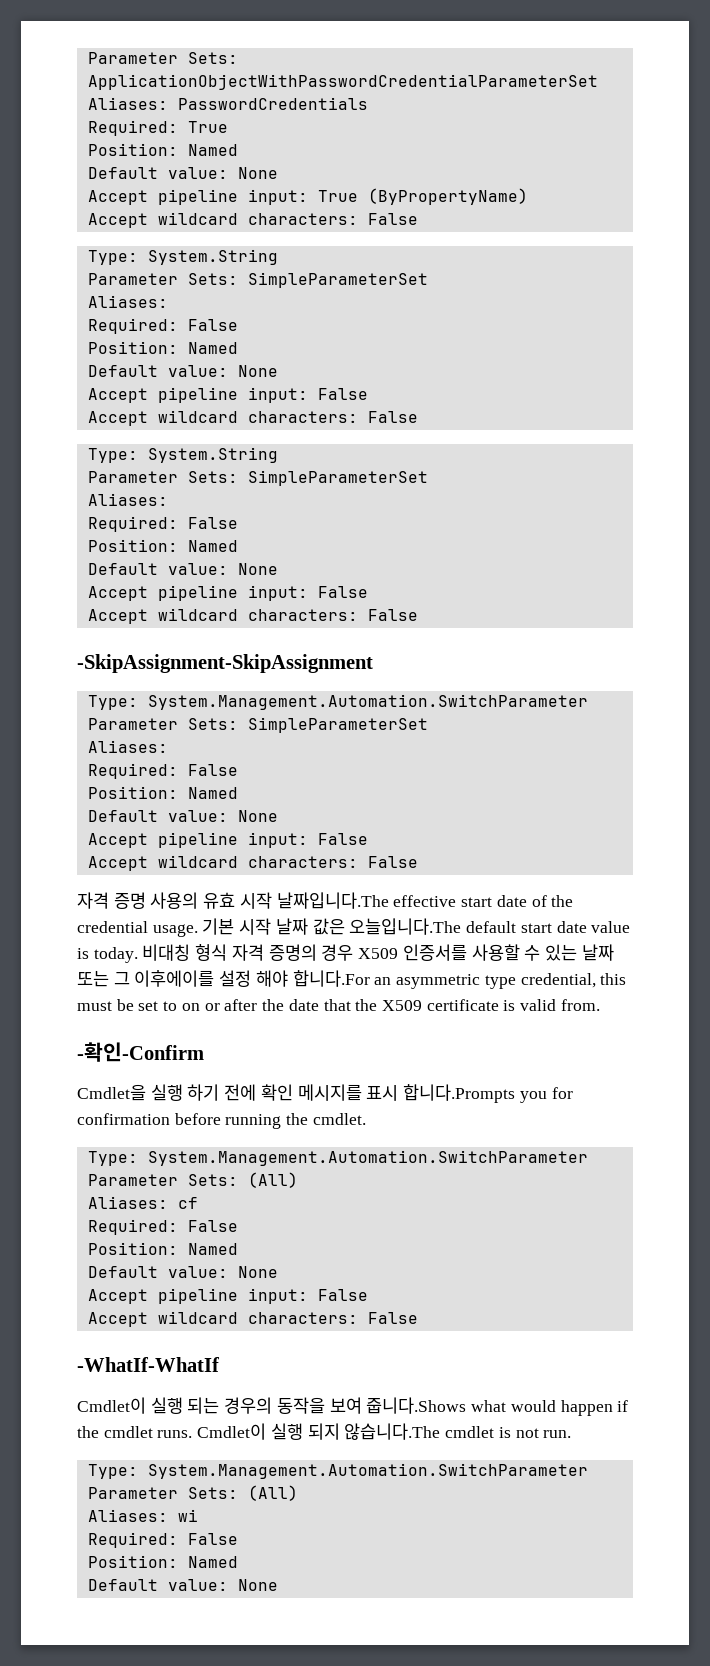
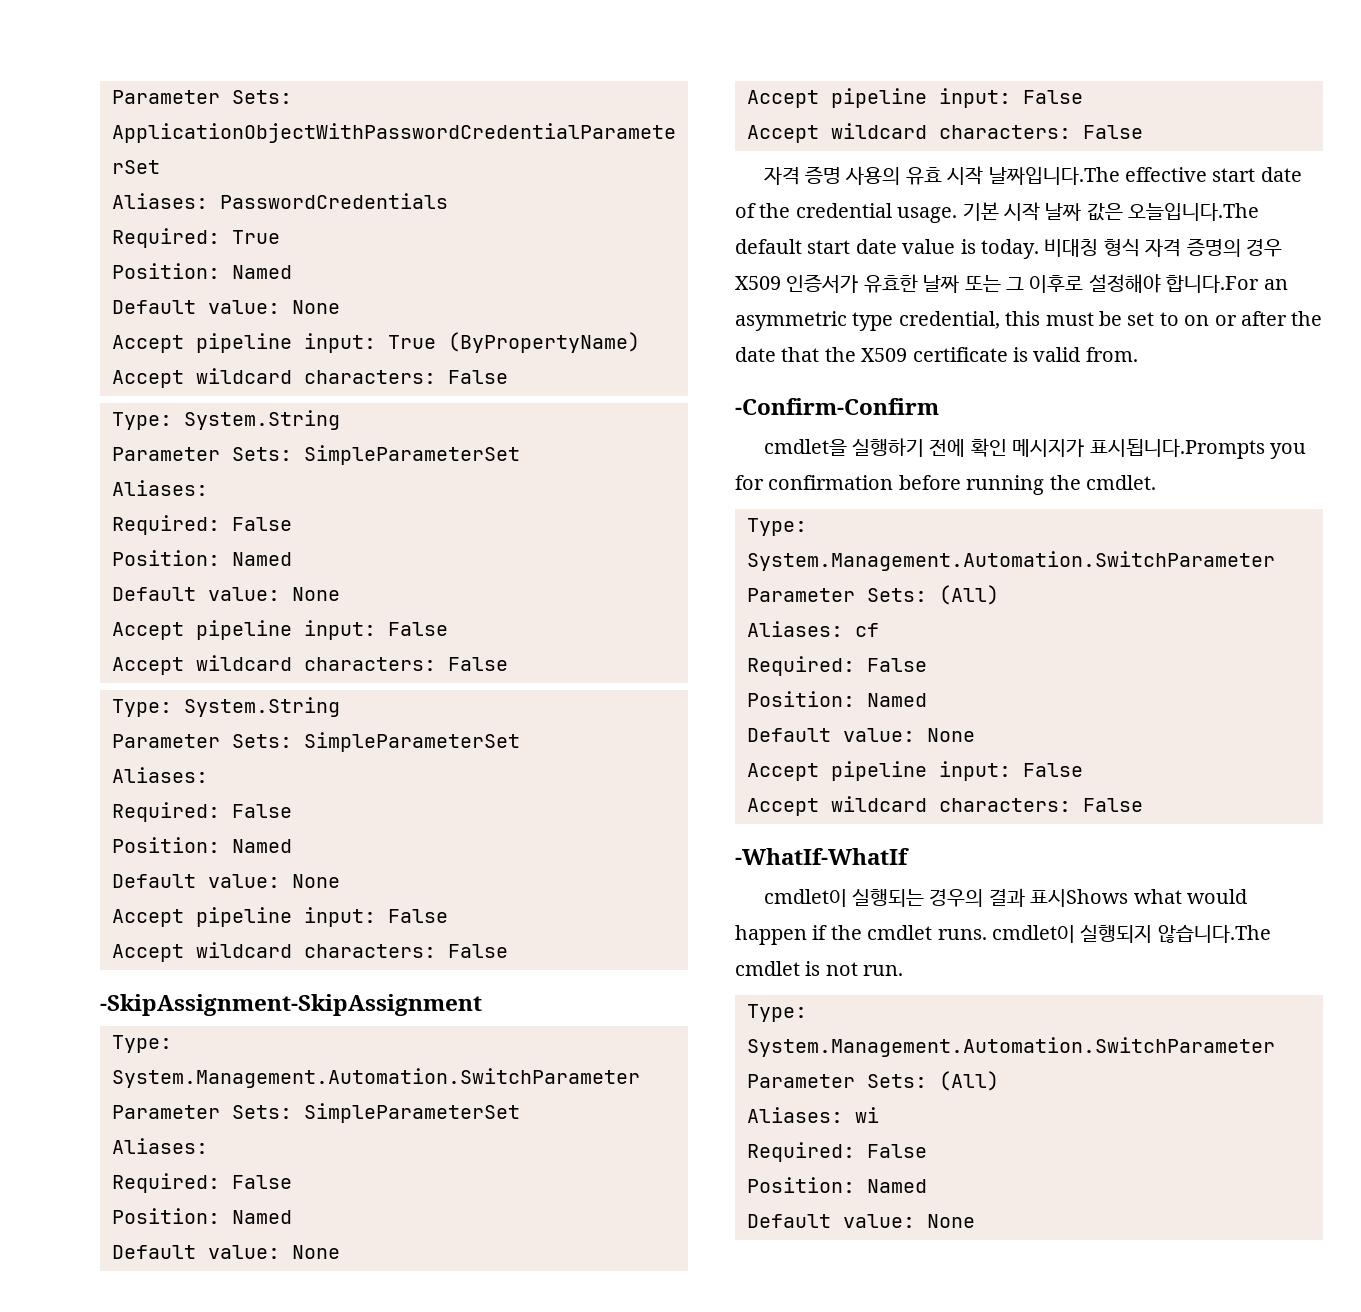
- 비대칭 형식 자격 증명의 경우 X509 인증서를 사용할 수 있는 날짜 또는 그 이후에이를 설정 해야 합니다.For an asymmetric type credential, this must be set to on or after the date that the X509 certificate is valid from.
+ 비대칭 형식 자격 증명의 경우 X509 인증서가 유효한 날짜 또는 그 이후로 설정해야 합니다.For an asymmetric type credential, this must be set to on or after the date that the X509 certificate is valid from.
- -확인-Confirm
- Cmdlet을 실행 하기 전에 확인 메시지를 표시 합니다.Prompts you for confirmation before running the cmdlet.
+ -Confirm-Confirm
+ cmdlet을 실행하기 전에 확인 메시지가 표시됩니다.Prompts you for confirmation before running the cmdlet.
- Cmdlet이 실행 되는 경우의 동작을 보여 줍니다.Shows what would happen if the cmdlet runs. Cmdlet이 실행 되지 않습니다.The cmdlet is not run.
+ cmdlet이 실행되는 경우의 결과 표시Shows what would happen if the cmdlet runs. cmdlet이 실행되지 않습니다.The cmdlet is not run.

